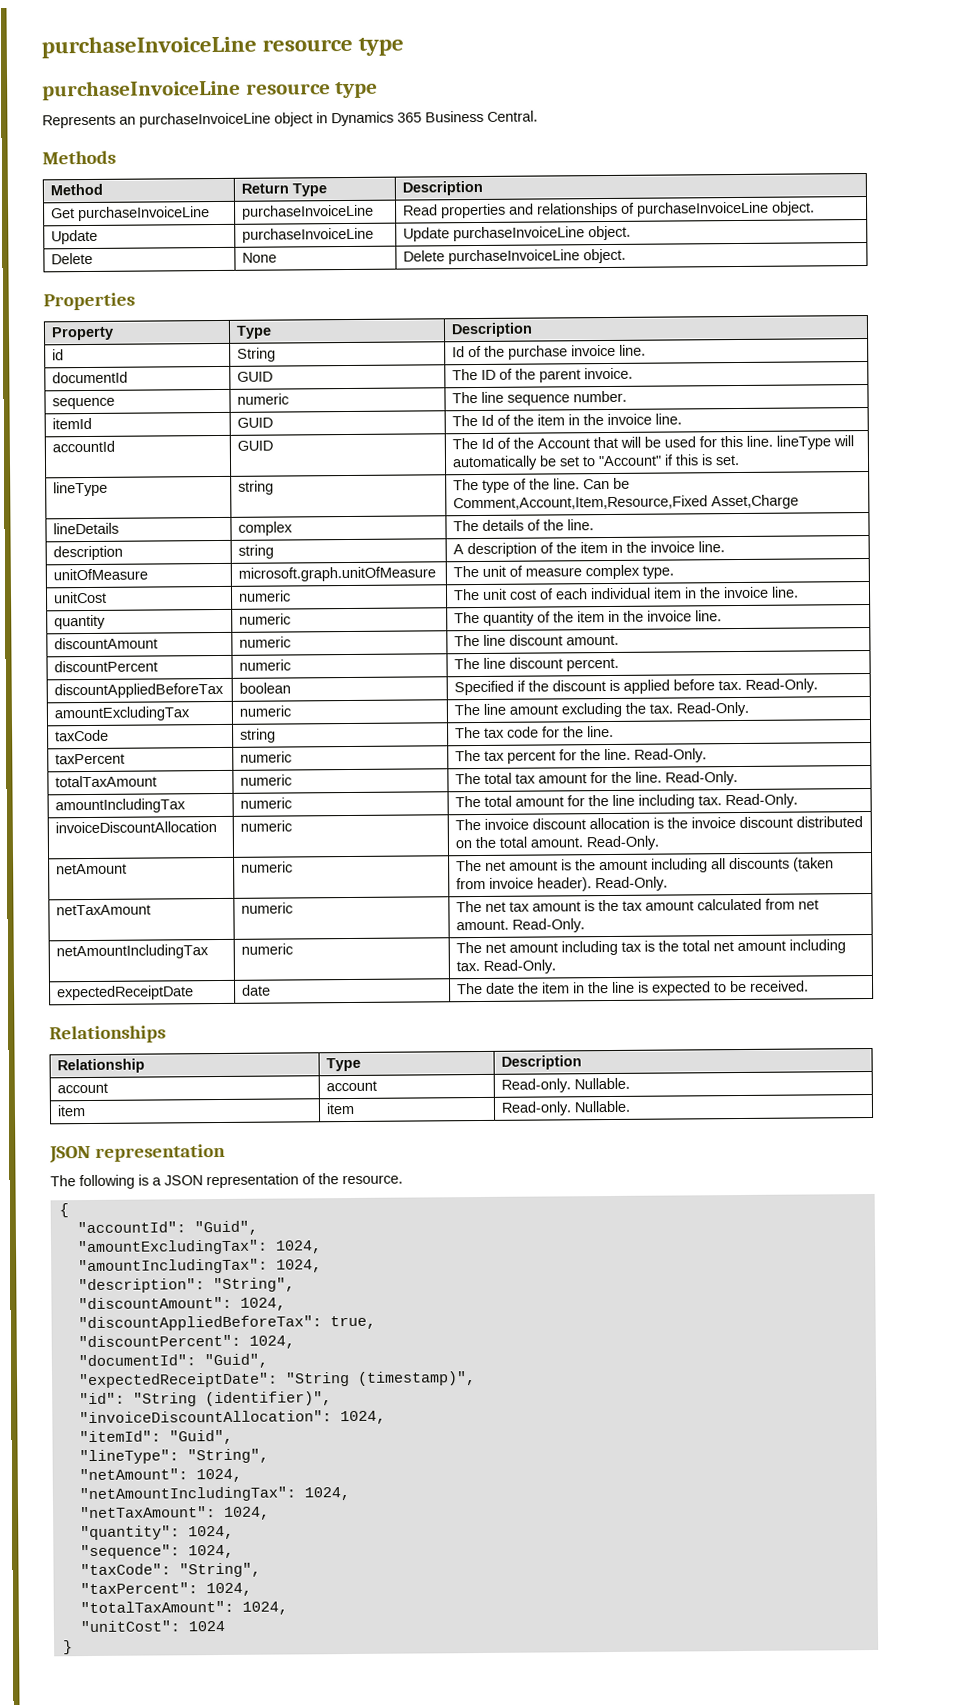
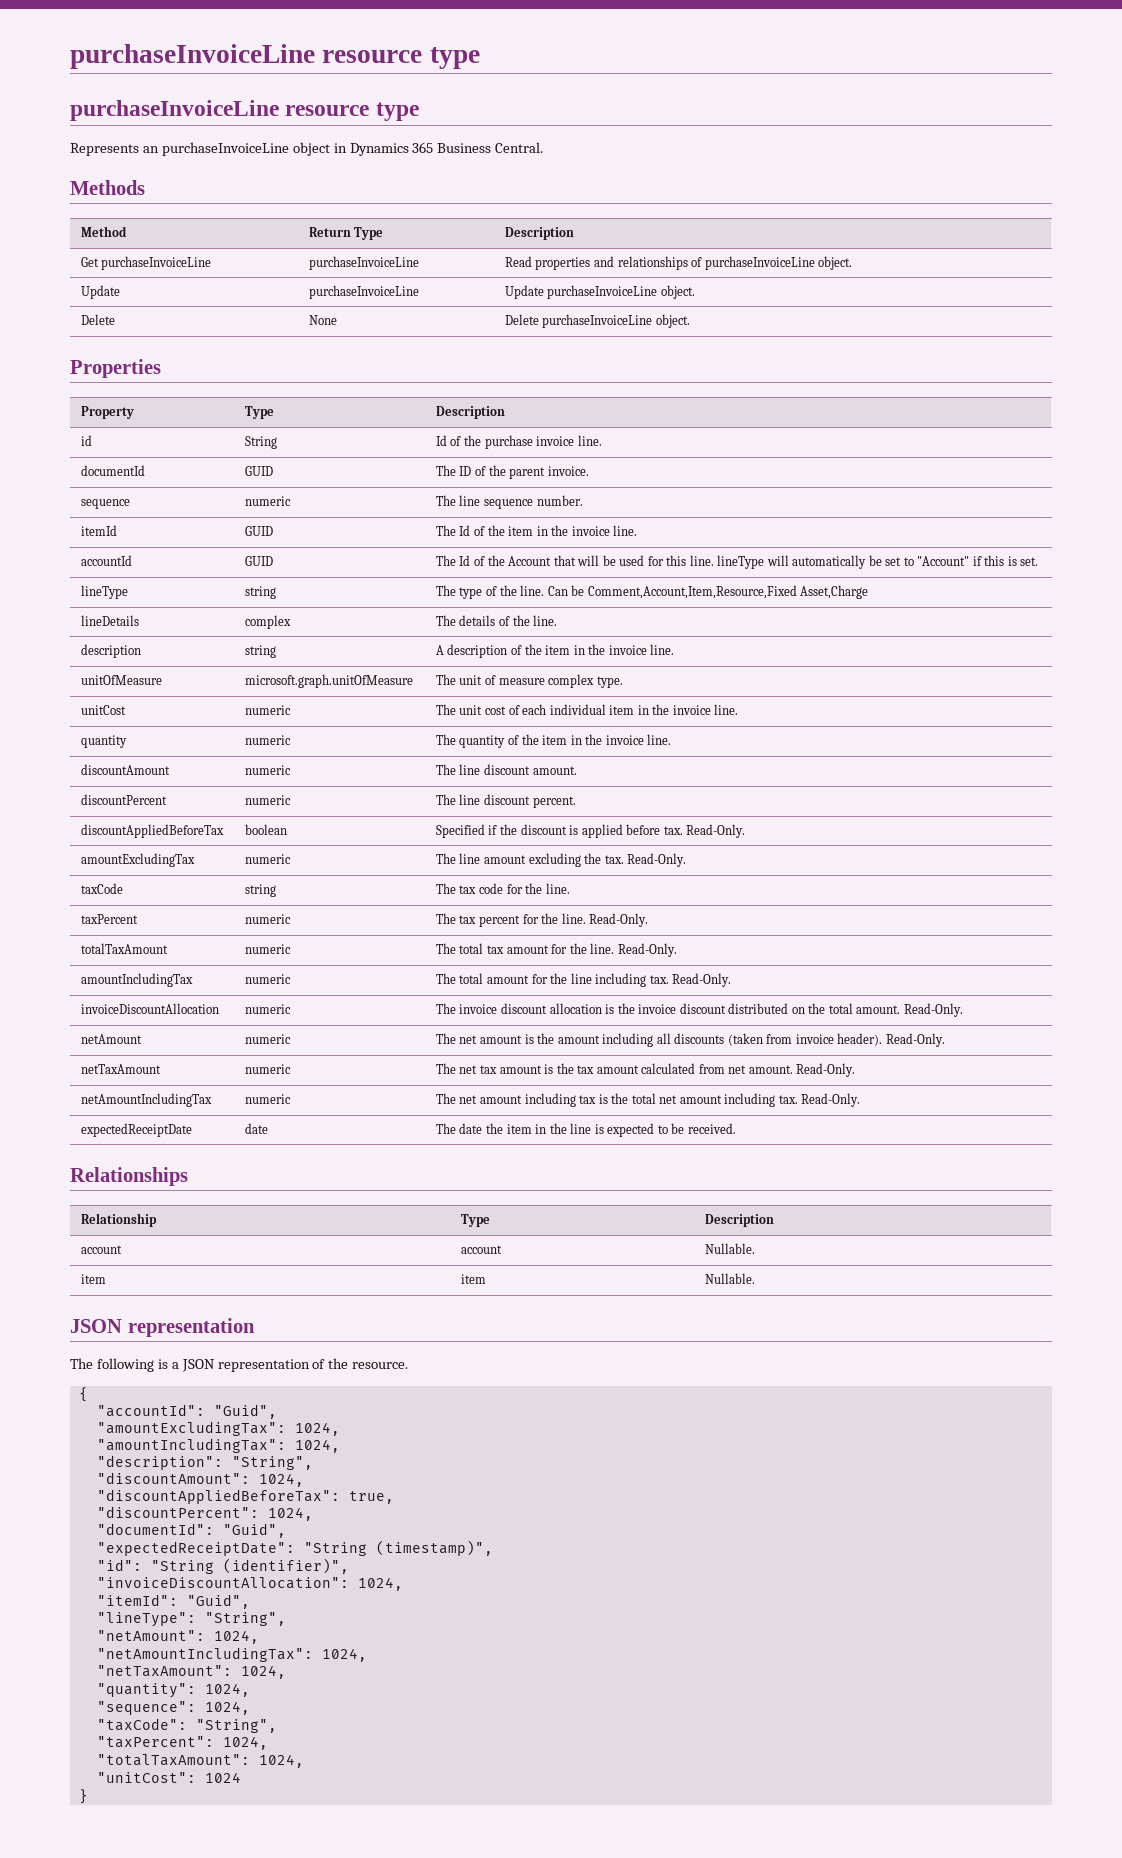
- account | account | Read-only. Nullable.
+ account | account | Nullable.
- item | item | Read-only. Nullable.
+ item | item | Nullable.

